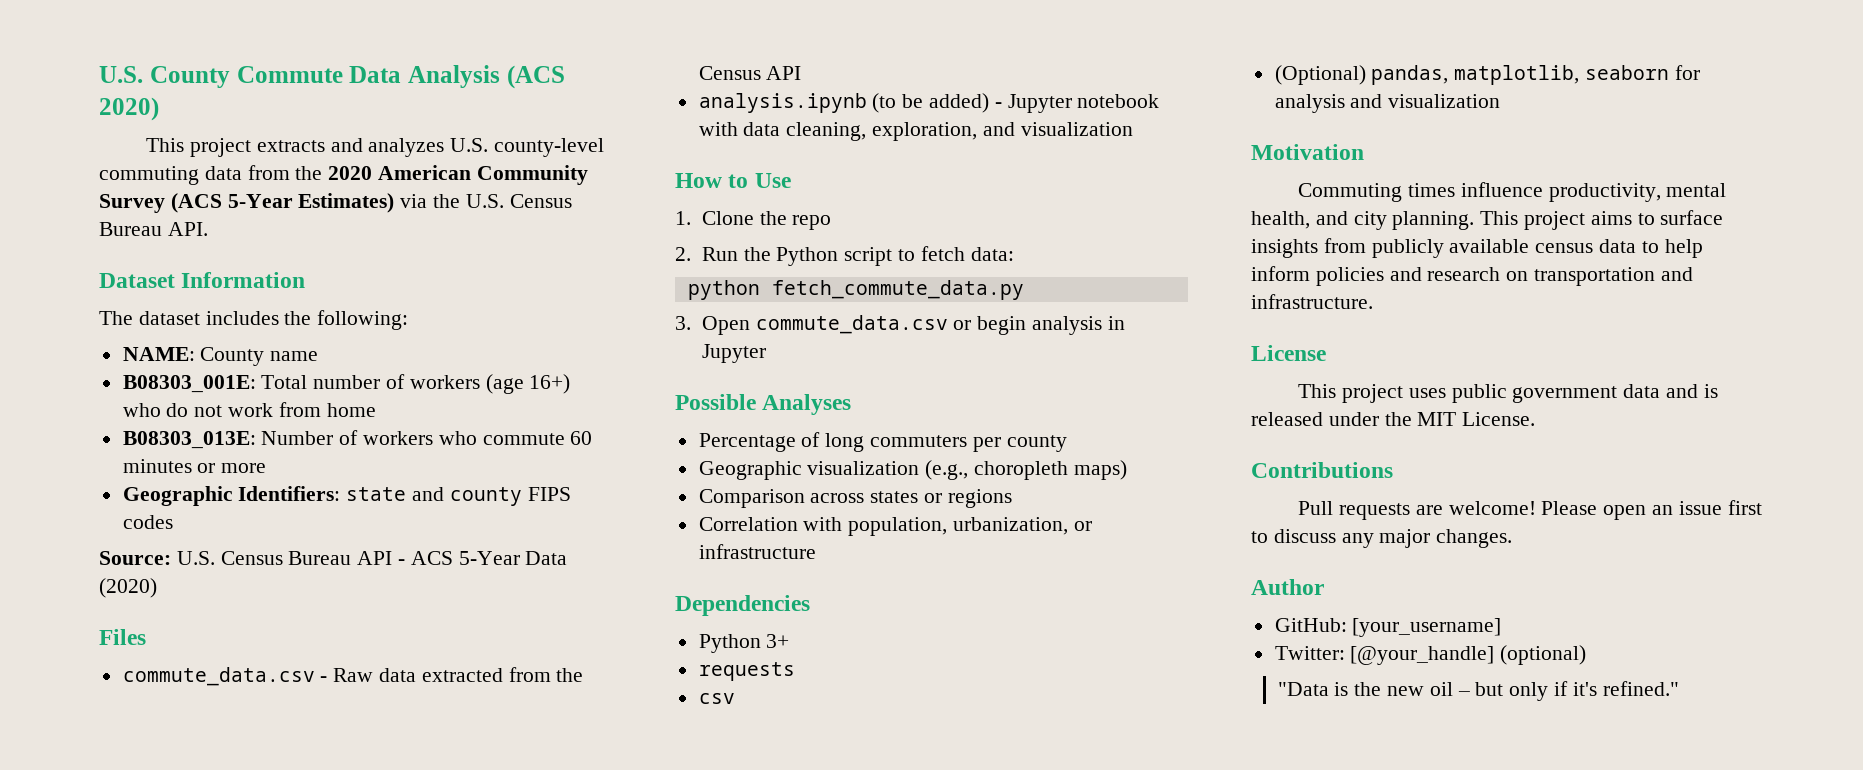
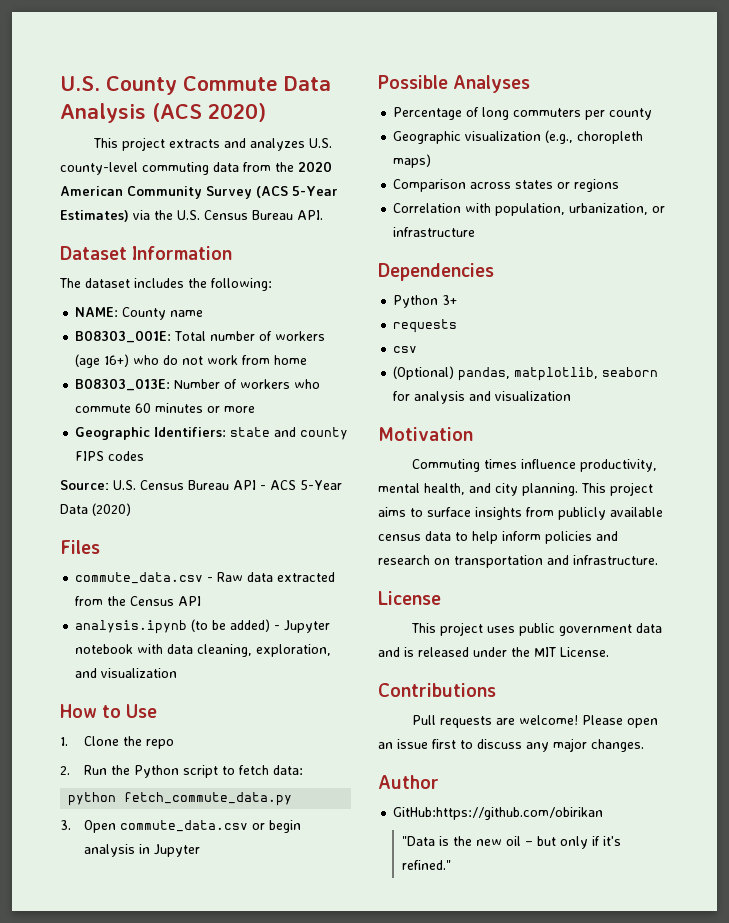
- GitHub: [your_username]
- Twitter: [@your_handle] (optional)
+ GitHub:https://github.com/obirikan

